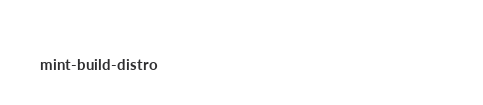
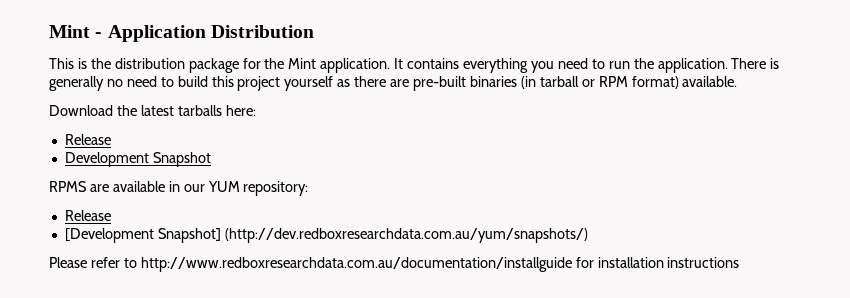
- mint-build-distro
+ Mint - Application Distribution
+ This is the distribution package for the Mint application. It contains everything you need to run the application. There is generally no need to build this project yourself as there are pre-built binaries (in tarball or RPM format) available.
+ Download the latest tarballs here:
+ Release
+ Development Snapshot
+ RPMS are available in our YUM repository:
+ Release
+ [Development Snapshot] (http://dev.redboxresearchdata.com.au/yum/snapshots/)
+ Please refer to http://www.redboxresearchdata.com.au/documentation/installguide for installation instructions

